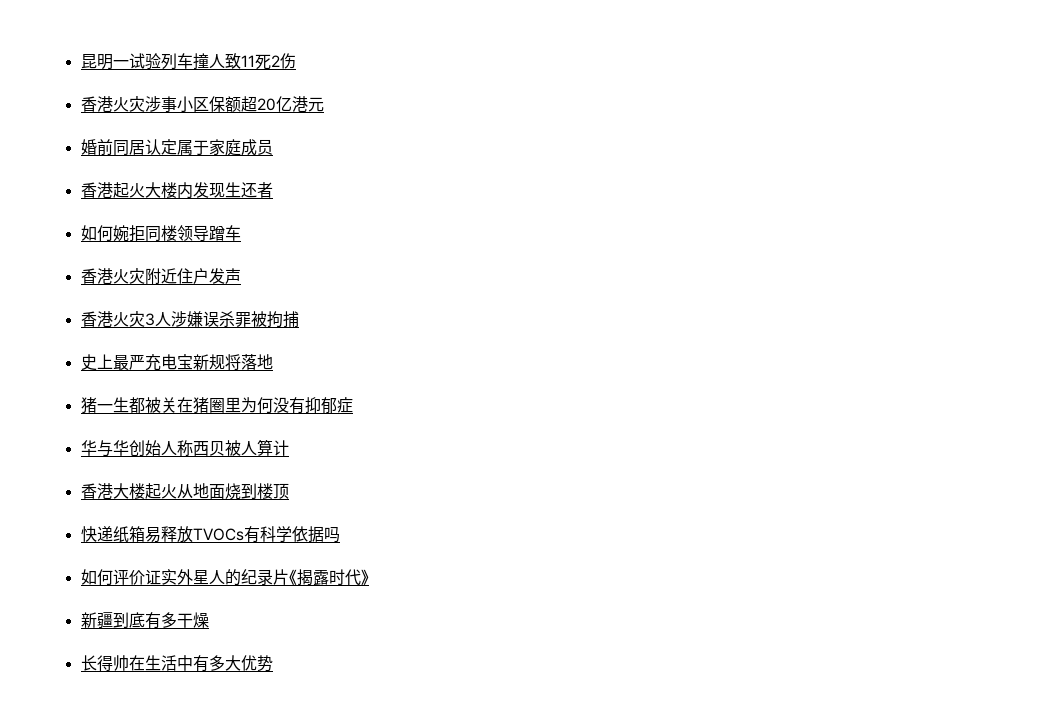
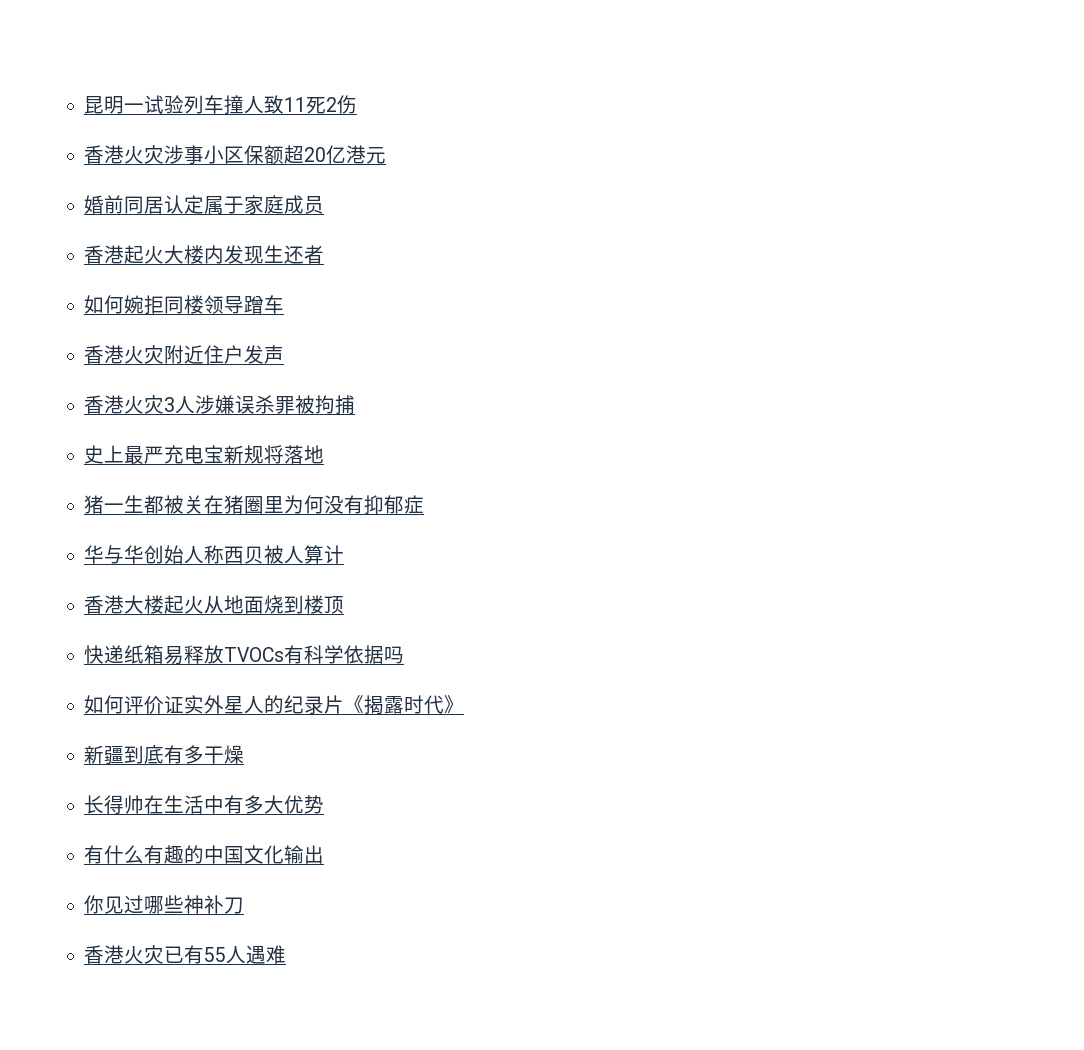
+ 有什么有趣的中国文化输出
+ 你见过哪些神补刀
+ 香港火灾已有55人遇难

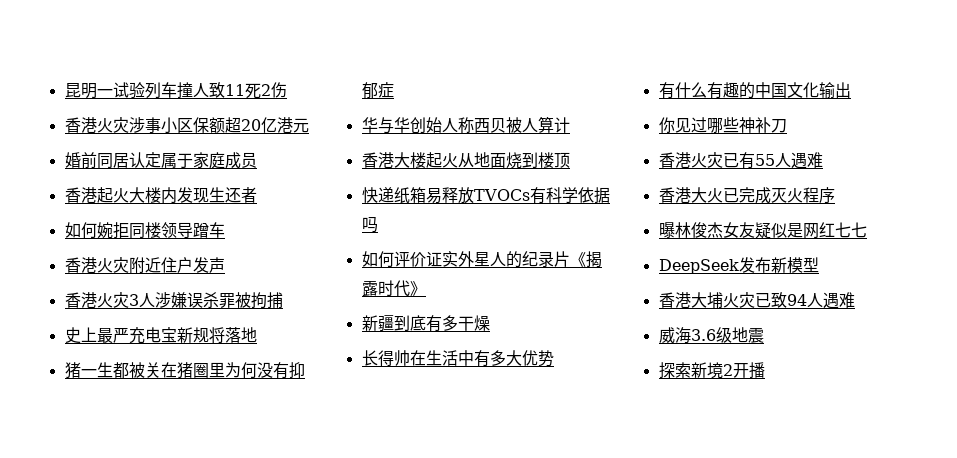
+ 香港大火已完成灭火程序
+ 曝林俊杰女友疑似是网红七七
+ DeepSeek发布新模型
+ 香港大埔火灾已致94人遇难
+ 威海3.6级地震
+ 探索新境2开播

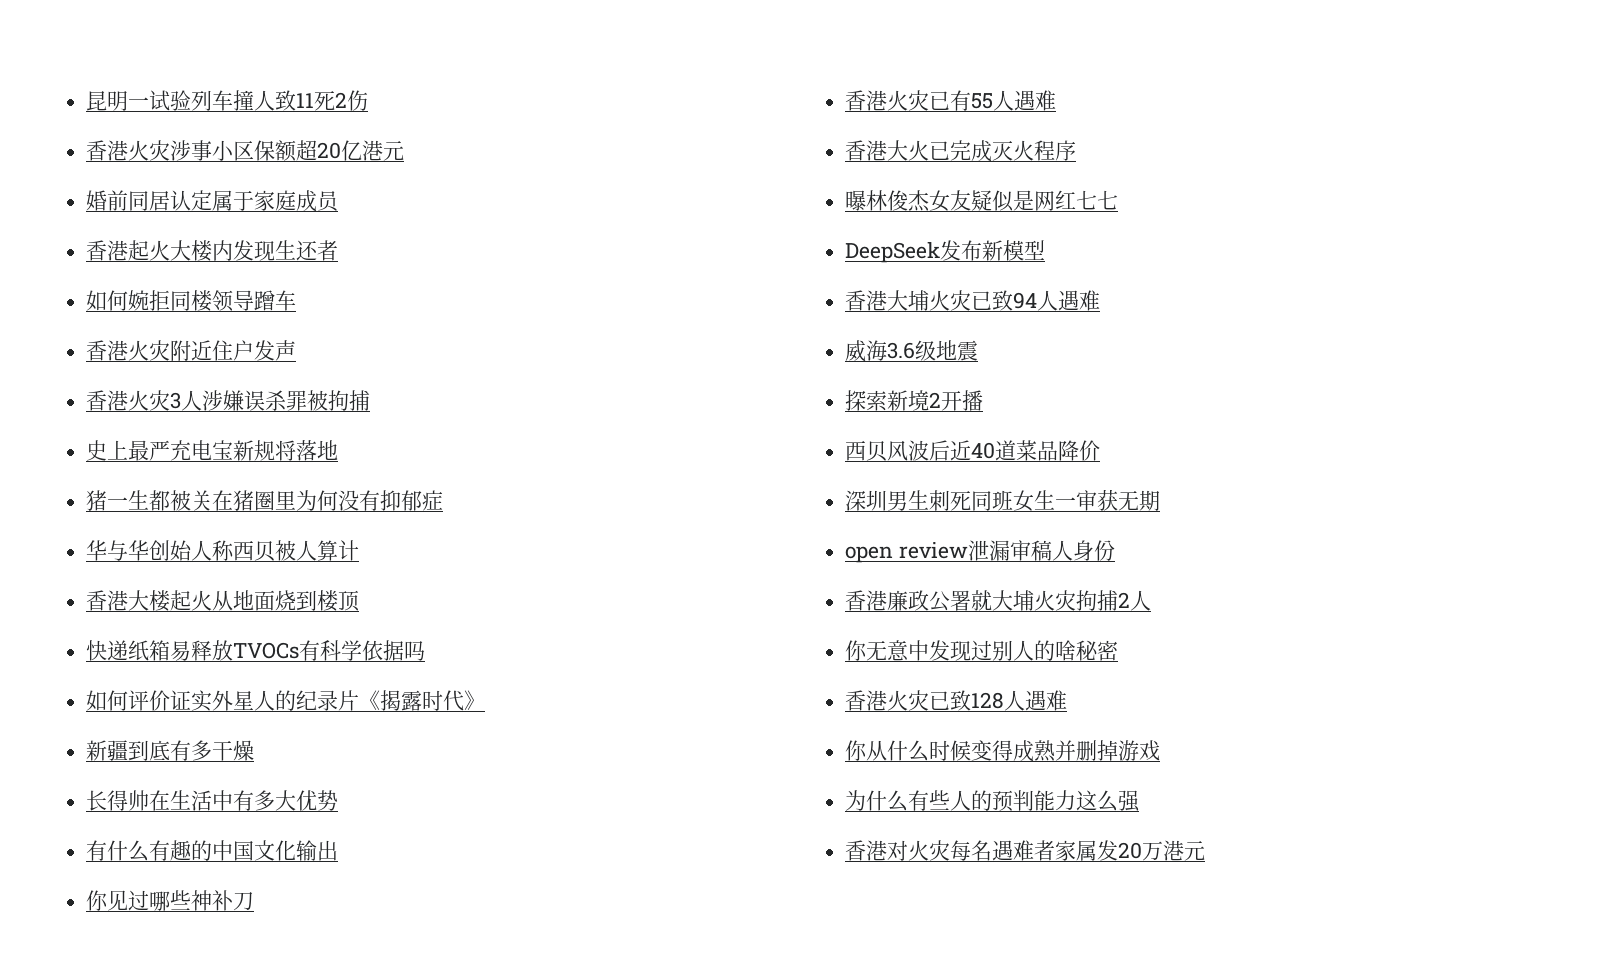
+ 西贝风波后近40道菜品降价
+ 深圳男生刺死同班女生一审获无期
+ open review泄漏审稿人身份
+ 香港廉政公署就大埔火灾拘捕2人
+ 你无意中发现过别人的啥秘密
+ 香港火灾已致128人遇难
+ 你从什么时候变得成熟并删掉游戏
+ 为什么有些人的预判能力这么强
+ 香港对火灾每名遇难者家属发20万港元

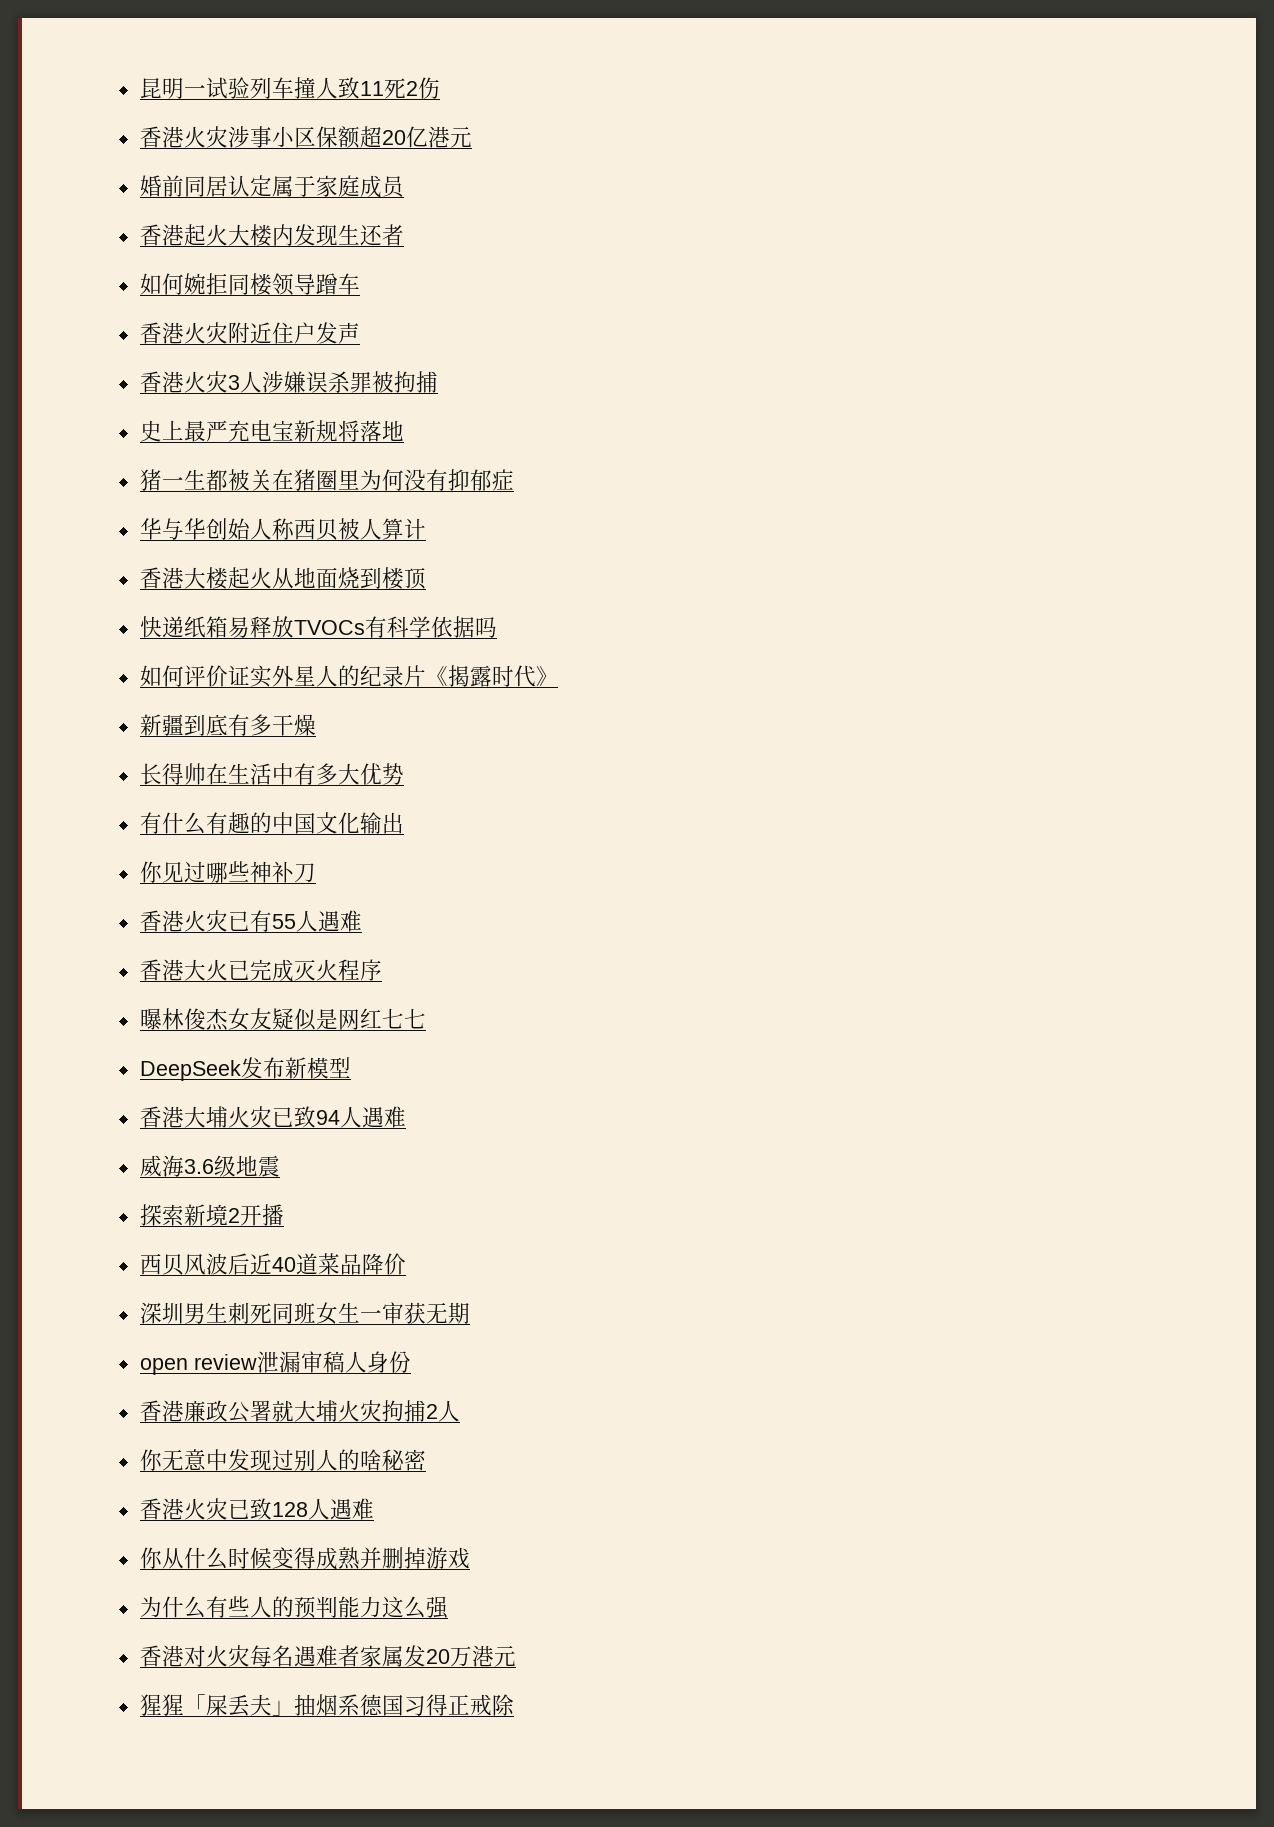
+ 猩猩「屎丢夫」抽烟系德国习得正戒除

